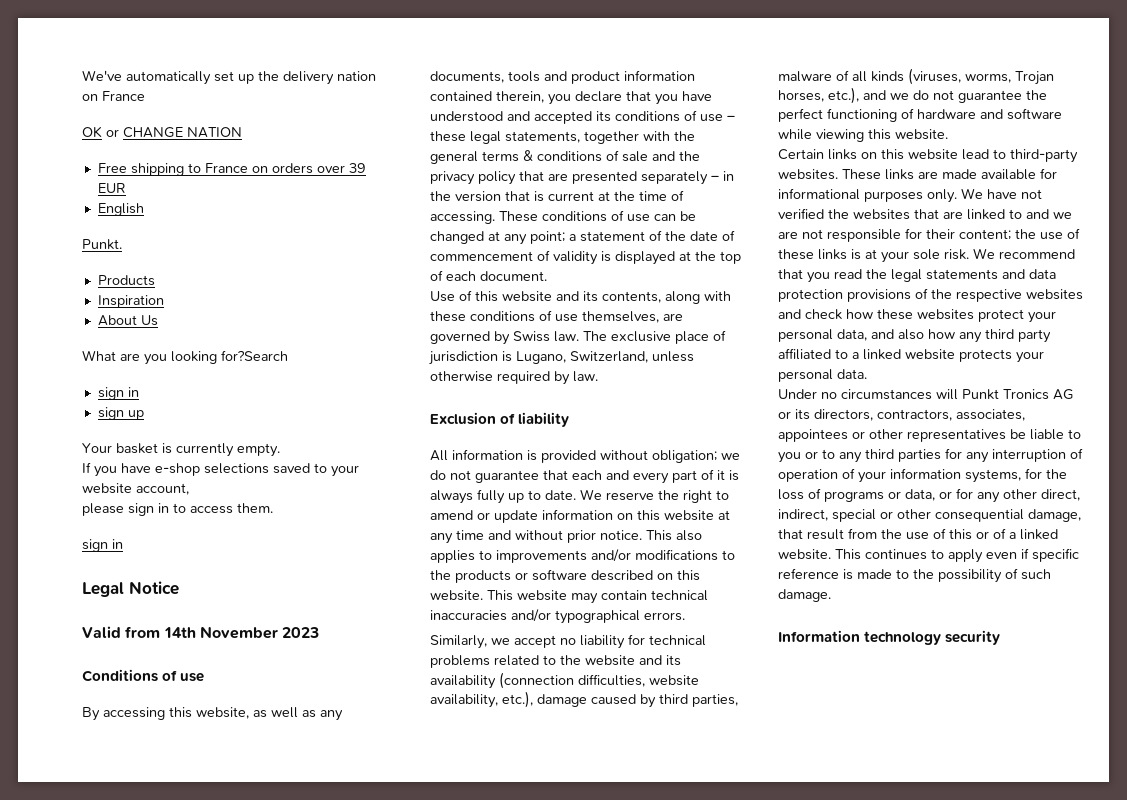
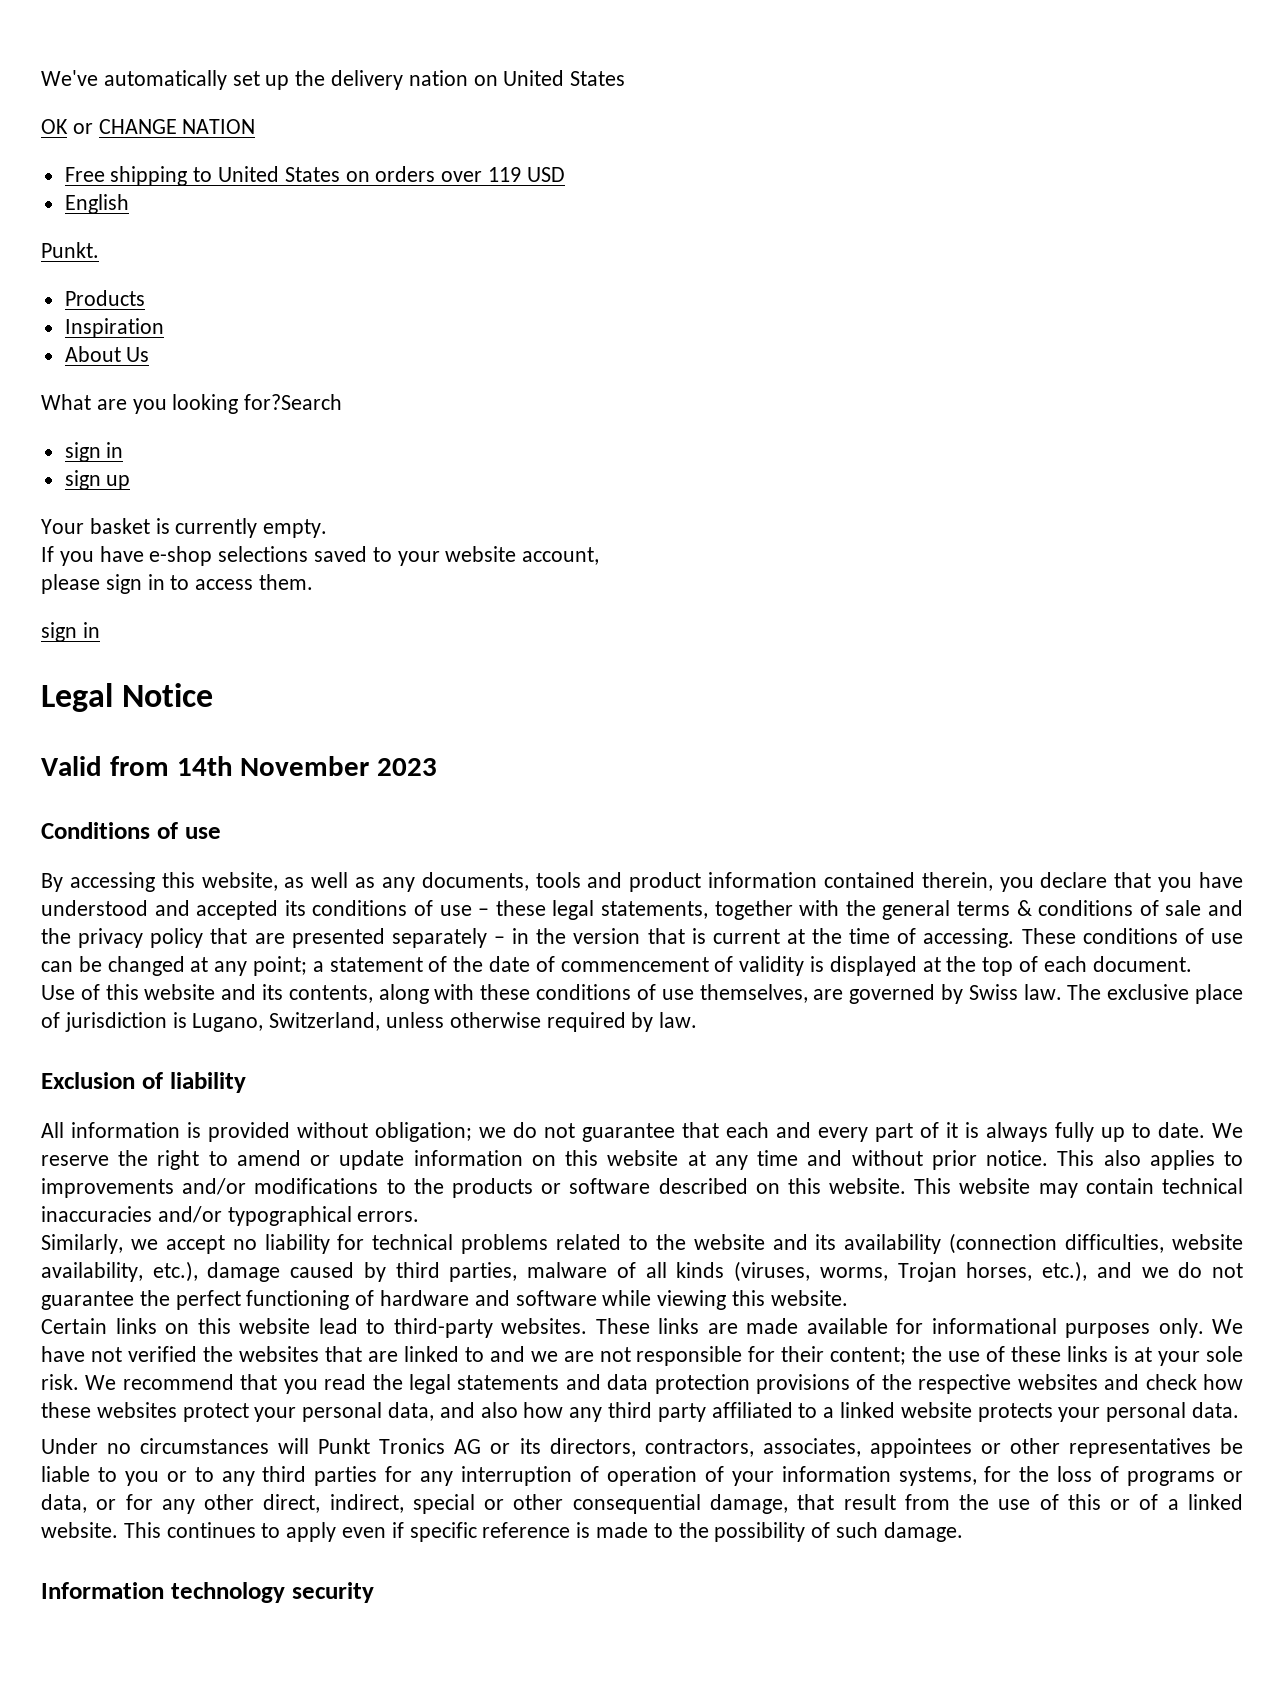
- We've automatically set up the delivery nation on France
+ We've automatically set up the delivery nation on United States
- Free shipping to France on orders over 39 EUR
+ Free shipping to United States on orders over 119 USD

